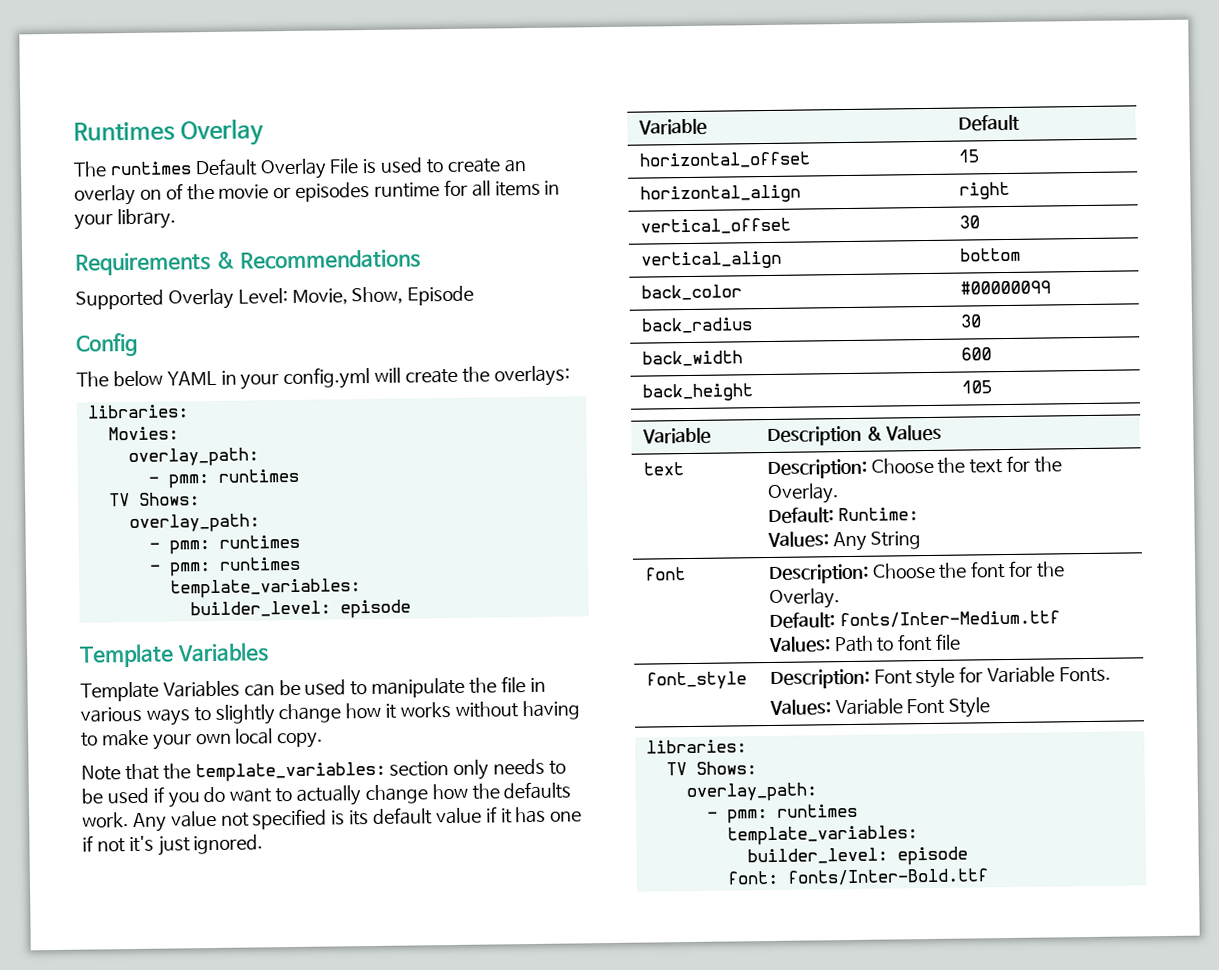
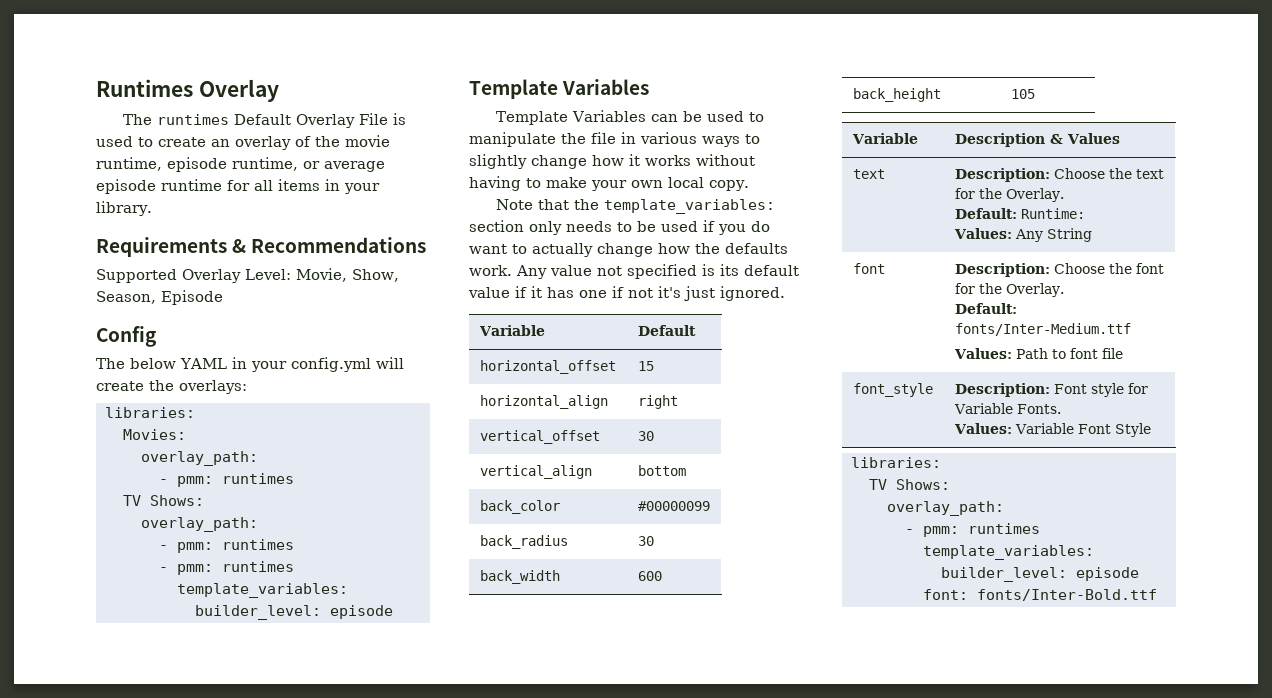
- The runtimes Default Overlay File is used to create an overlay on of the movie or episodes runtime for all items in your library.
+ The runtimes Default Overlay File is used to create an overlay of the movie runtime, episode runtime, or average episode runtime for all items in your library.
- Supported Overlay Level: Movie, Show, Episode
+ Supported Overlay Level: Movie, Show, Season, Episode

